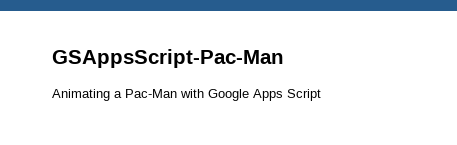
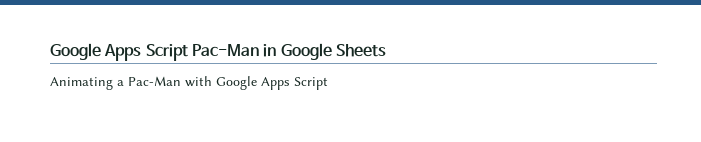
- GSAppsScript-Pac-Man
+ Google Apps Script Pac-Man in Google Sheets

